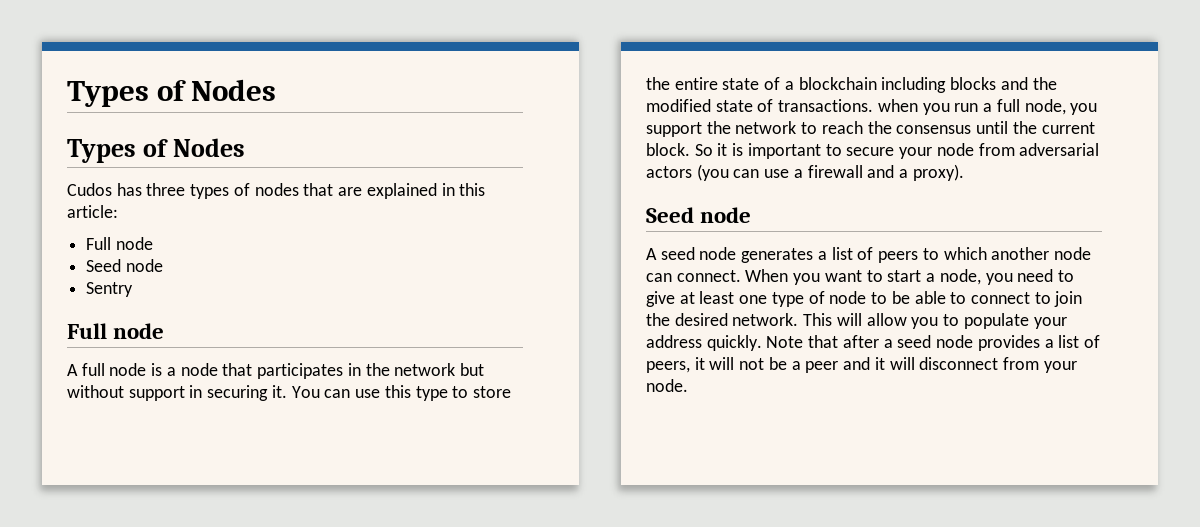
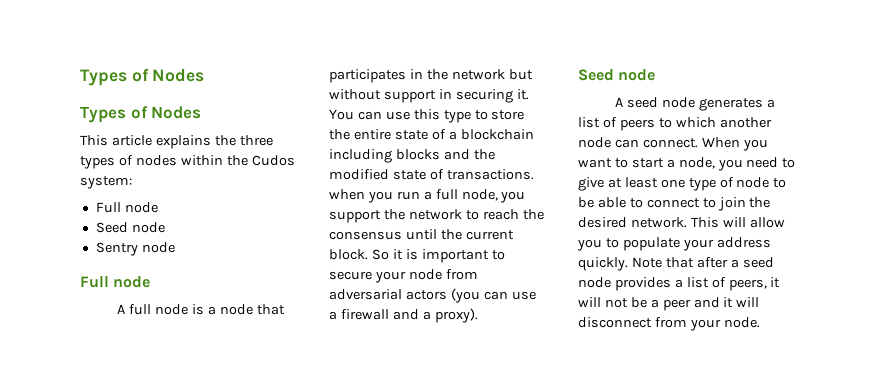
- Cudos has three types of nodes that are explained in this article:
+ This article explains the three types of nodes within the Cudos system:
- Sentry
+ Sentry node

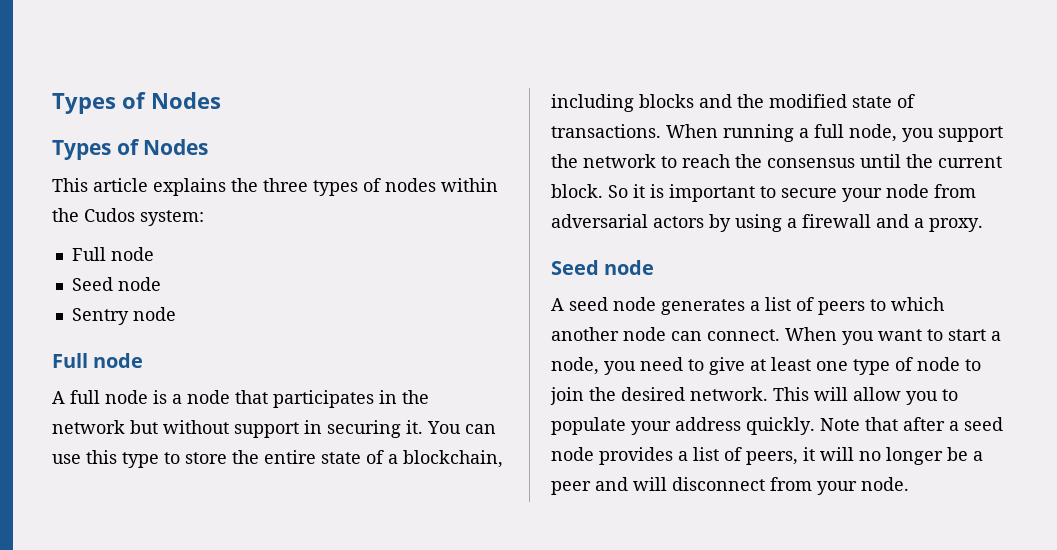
- You can use this type to store the entire state of a blockchain including blocks and the modified state of transactions. when you run a full node, you support the network to reach the consensus until the current block.
+ You can use this type to store the entire state of a blockchain, including blocks and the modified state of transactions. When running a full node, you support the network to reach the consensus until the current block.
- So it is important to secure your node from adversarial actors (you can use a firewall and a proxy).
+ So it is important to secure your node from adversarial actors by using a firewall and a proxy.
- When you want to start a node, you need to give at least one type of node to be able to connect to join the desired network.
+ When you want to start a node, you need to give at least one type of node to join the desired network.
- Note that after a seed node provides a list of peers, it will not be a peer and it will disconnect from your node.
+ Note that after a seed node provides a list of peers, it will no longer be a peer and will disconnect from your node.

